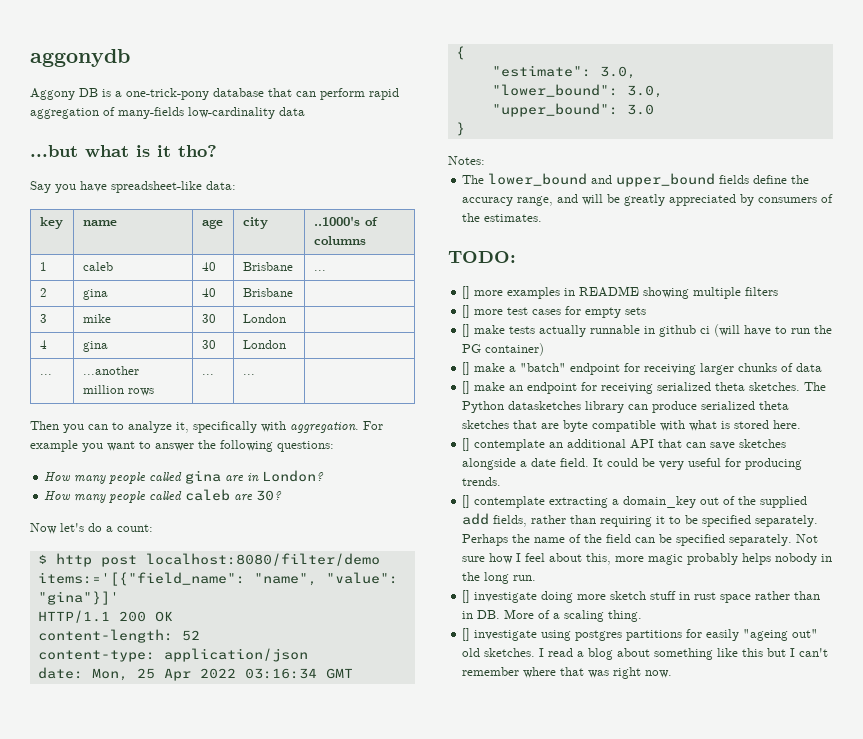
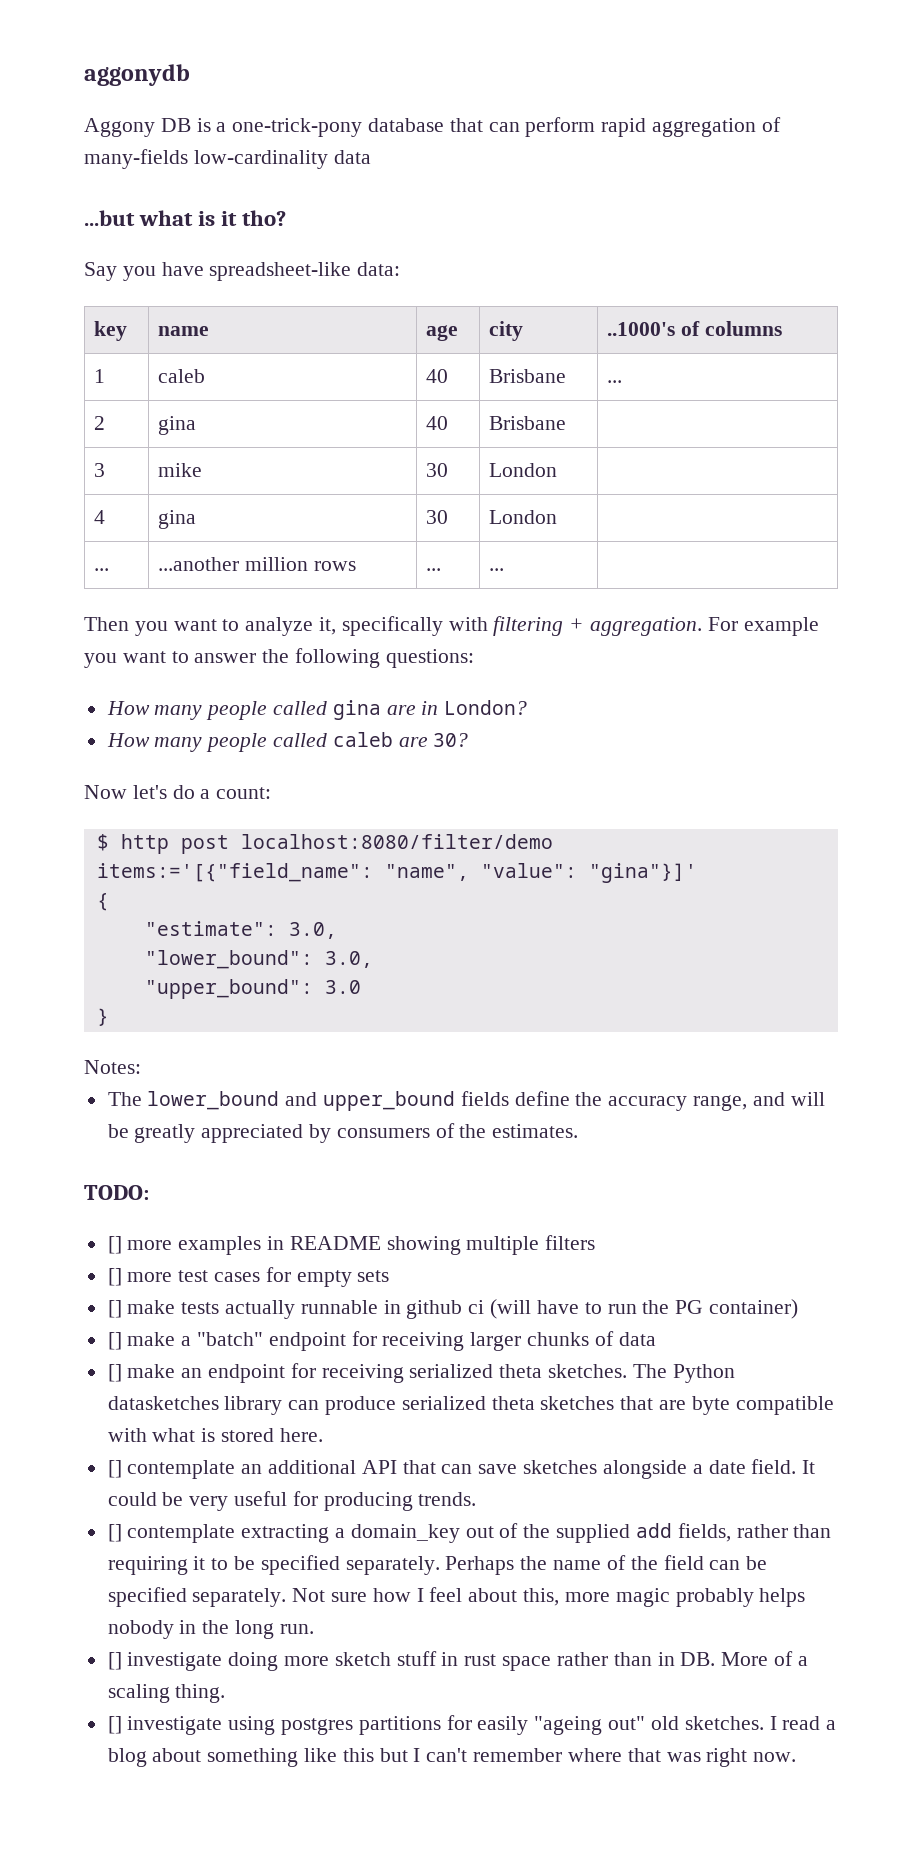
- Then you can to analyze it, specifically with aggregation.
+ Then you want to analyze it, specifically with filtering + aggregation.
- HTTP/1.1 200 OK
- content-length: 52
- content-type: application/json
- date: Mon, 25 Apr 2022 03:16:34 GMT

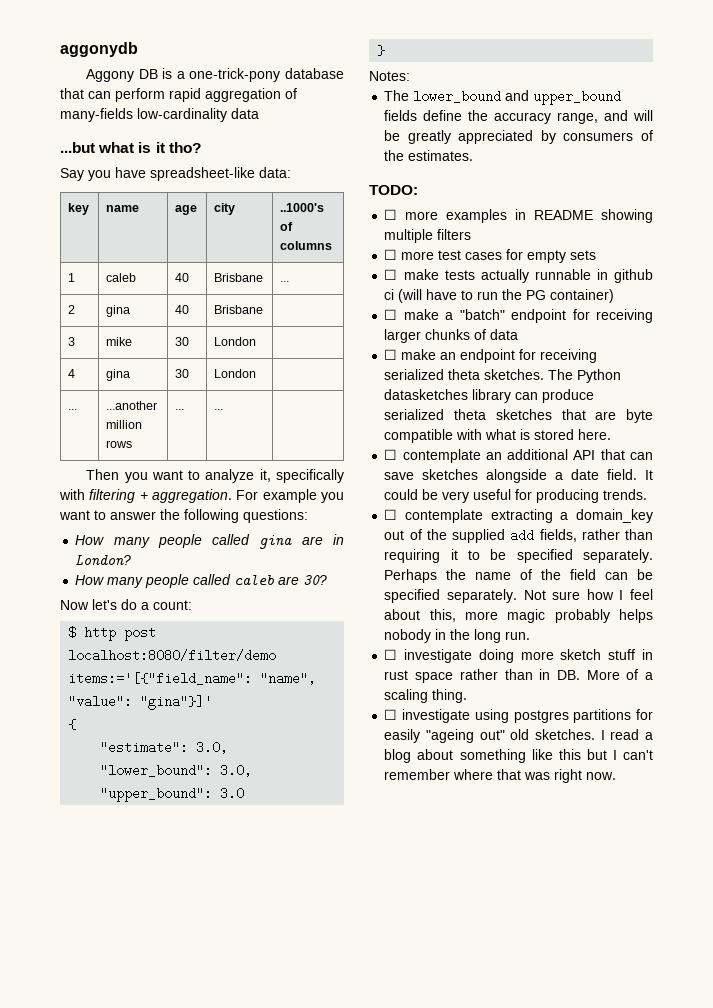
- [] more examples in README showing multiple filters
+ ☐ more examples in README showing multiple filters
- [] more test cases for empty sets
+ ☐ more test cases for empty sets
- [] make tests actually runnable in github ci (will have to run the PG container)
+ ☐ make tests actually runnable in github ci (will have to run the PG container)
- [] make a "batch" endpoint for receiving larger chunks of data
+ ☐ make a "batch" endpoint for receiving larger chunks of data
- [] make an endpoint for receiving serialized theta sketches.
+ ☐ make an endpoint for receiving serialized theta sketches.
- [] contemplate an additional API that can save sketches alongside a date field.
+ ☐ contemplate an additional API that can save sketches alongside a date field.
- [] contemplate extracting a domain_key out of the supplied add fields, rather than requiring it to be specified separately.
+ ☐ contemplate extracting a domain_key out of the supplied add fields, rather than requiring it to be specified separately.
- [] investigate doing more sketch stuff in rust space rather than in DB. More of a scaling thing.
+ ☐ investigate doing more sketch stuff in rust space rather than in DB. More of a scaling thing.
- [] investigate using postgres partitions for easily "ageing out" old sketches.
+ ☐ investigate using postgres partitions for easily "ageing out" old sketches.

